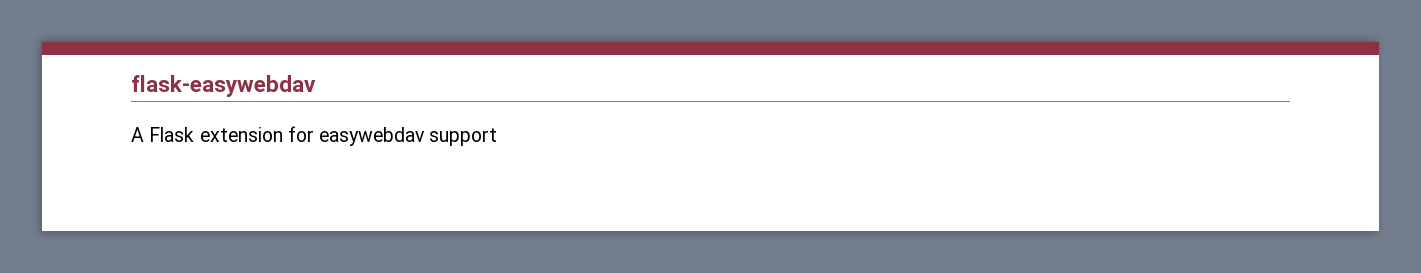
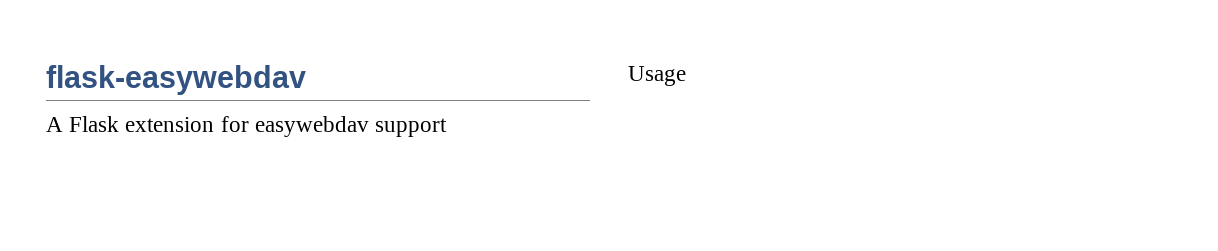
+ Usage

